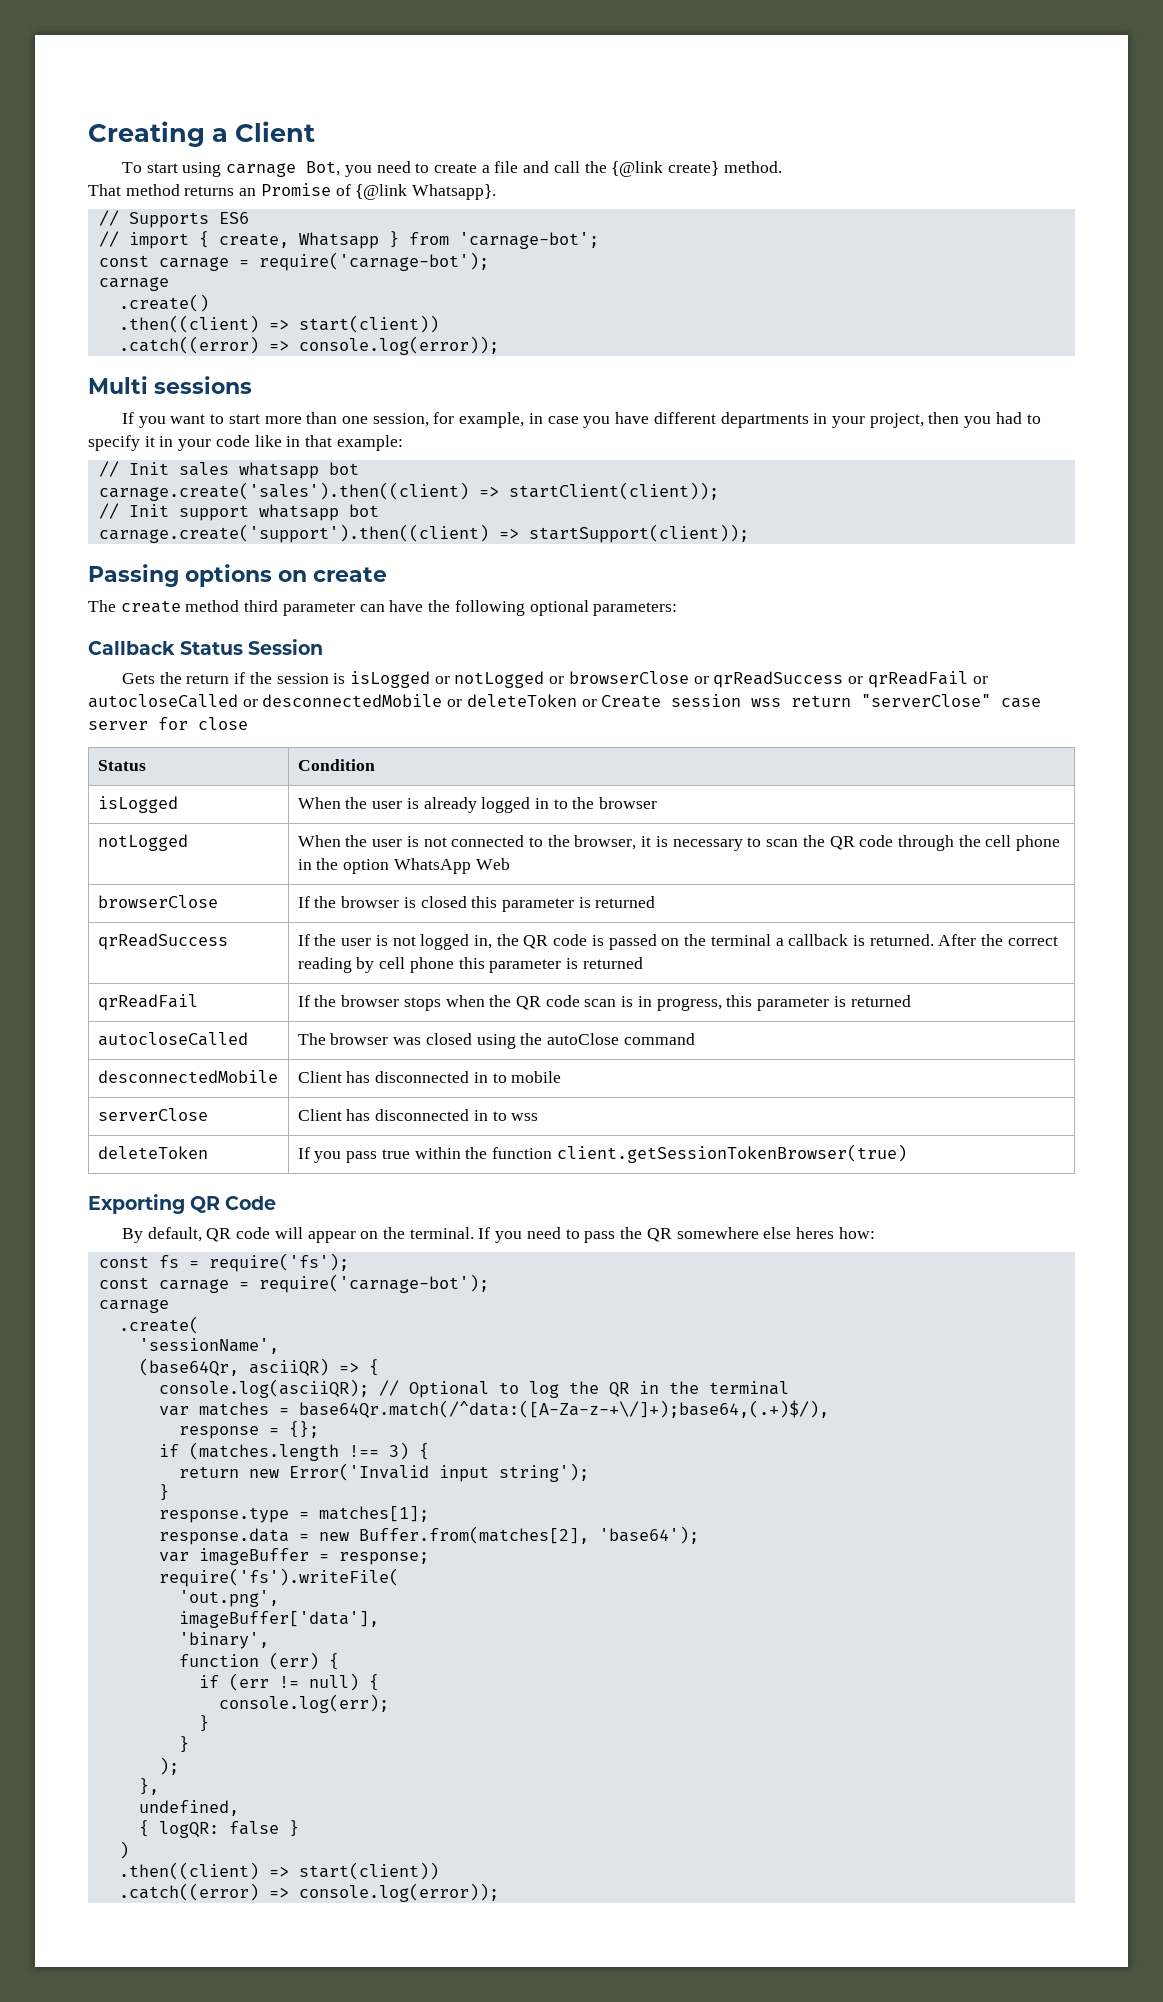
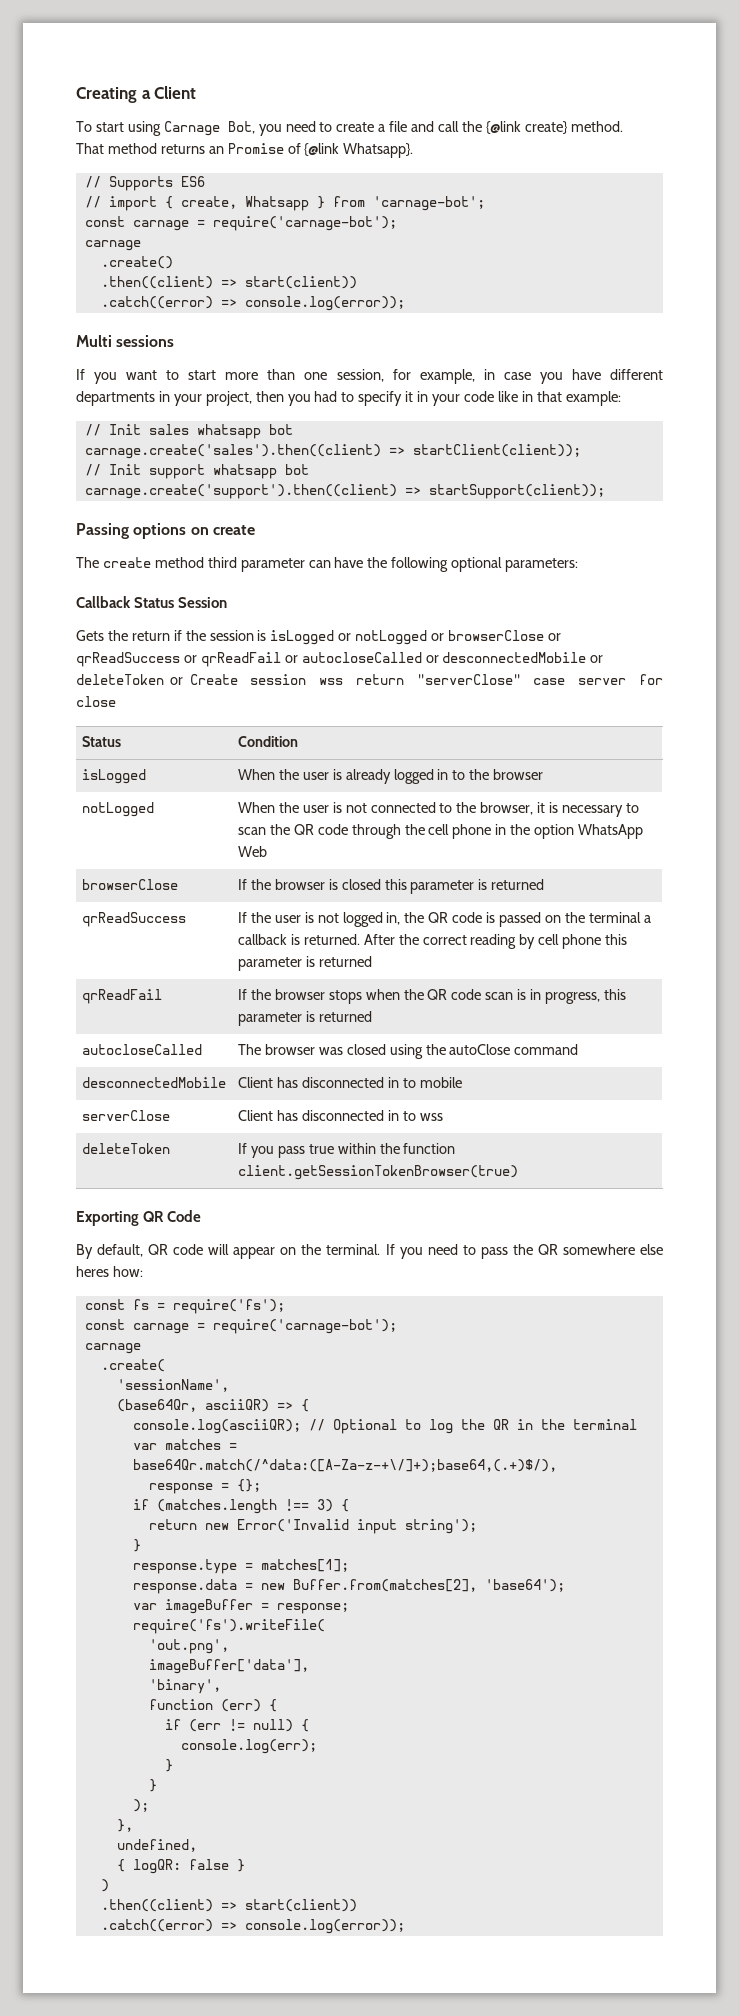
- To start using carnage Bot, you need to create a file and call the {@link create} method.
+ To start using Carnage Bot, you need to create a file and call the {@link create} method.

